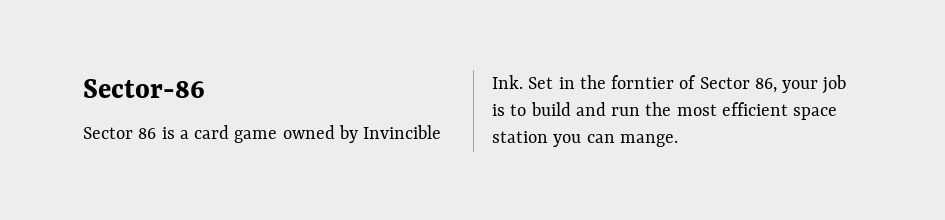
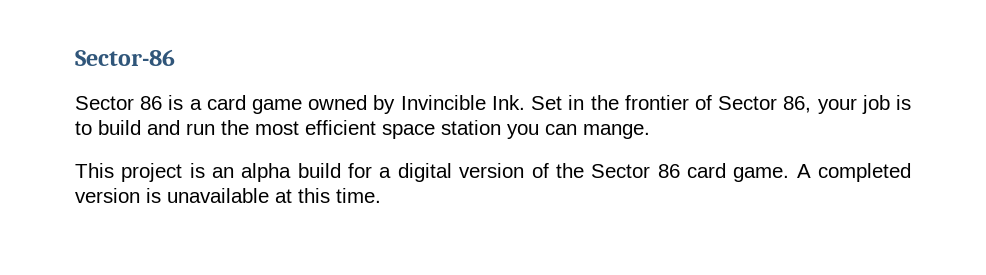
- Sector 86 is a card game owned by Invincible Ink. Set in the forntier of Sector 86, your job is to build and run the most efficient space station you can mange.
+ Sector 86 is a card game owned by Invincible Ink. Set in the frontier of Sector 86, your job is to build and run the most efficient space station you can mange.
+ This project is an alpha build for a digital version of the Sector 86 card game. A completed version is unavailable at this time.

